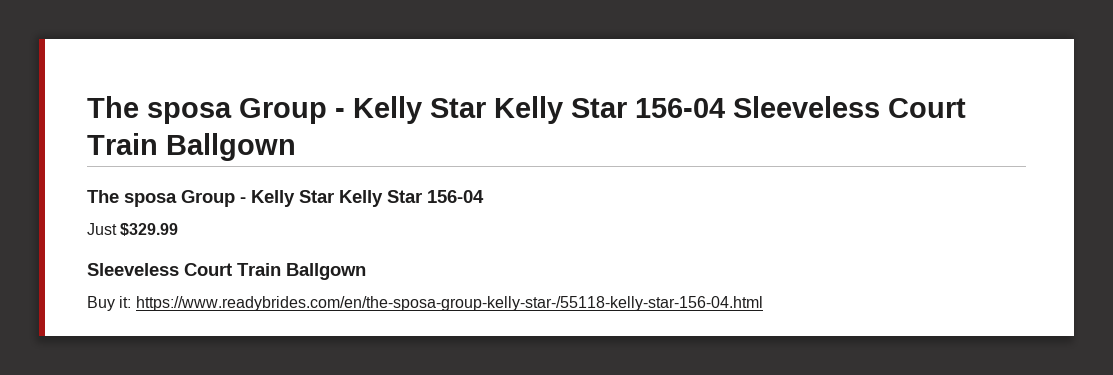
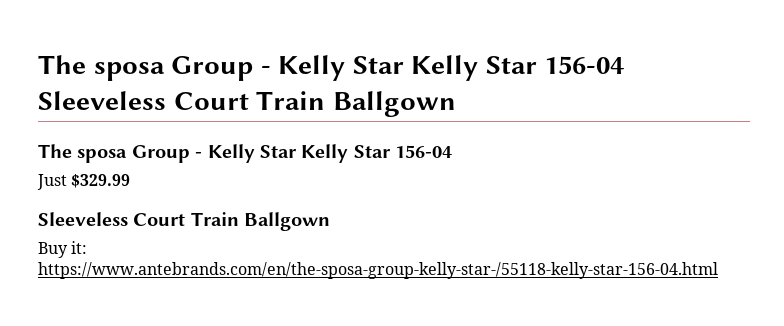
- Buy it: https://www.readybrides.com/en/the-sposa-group-kelly-star-/55118-kelly-star-156-04.html
+ Buy it: https://www.antebrands.com/en/the-sposa-group-kelly-star-/55118-kelly-star-156-04.html

